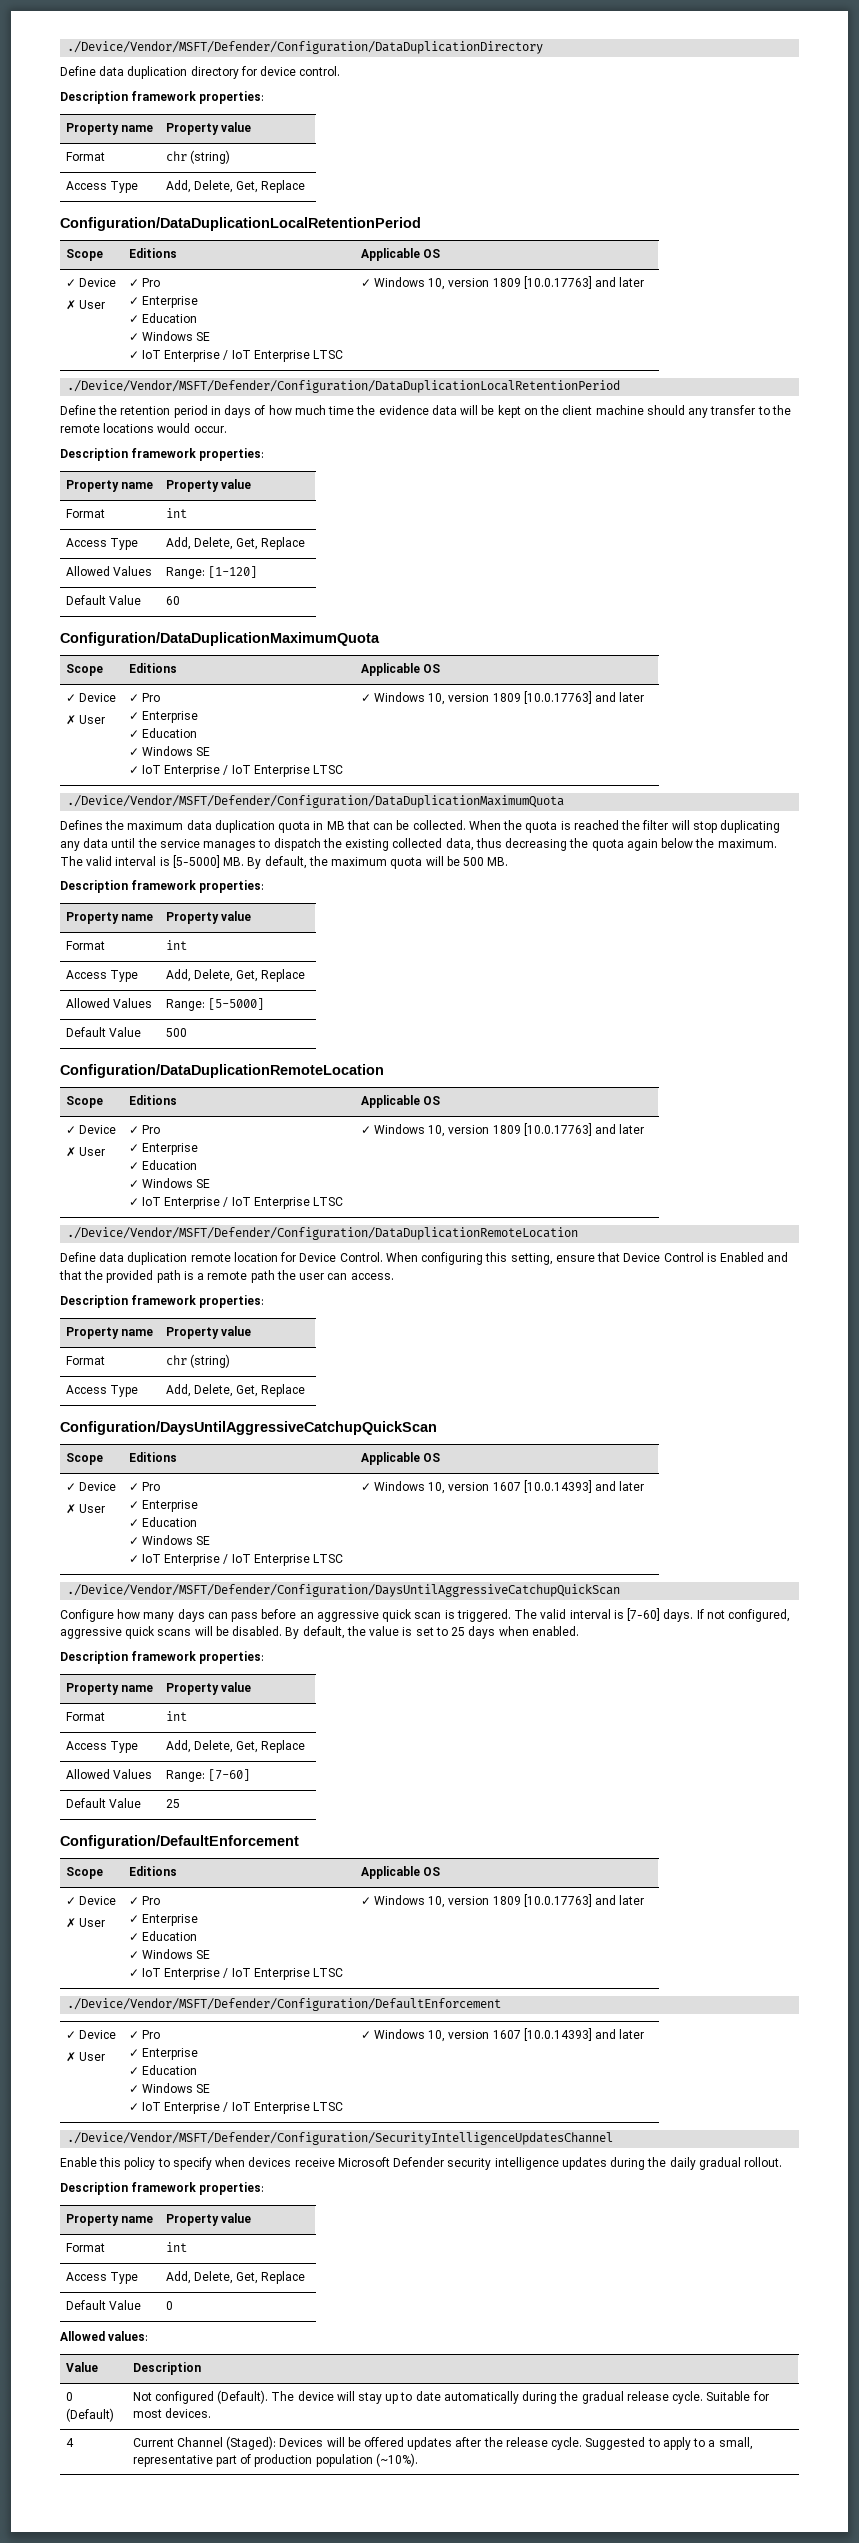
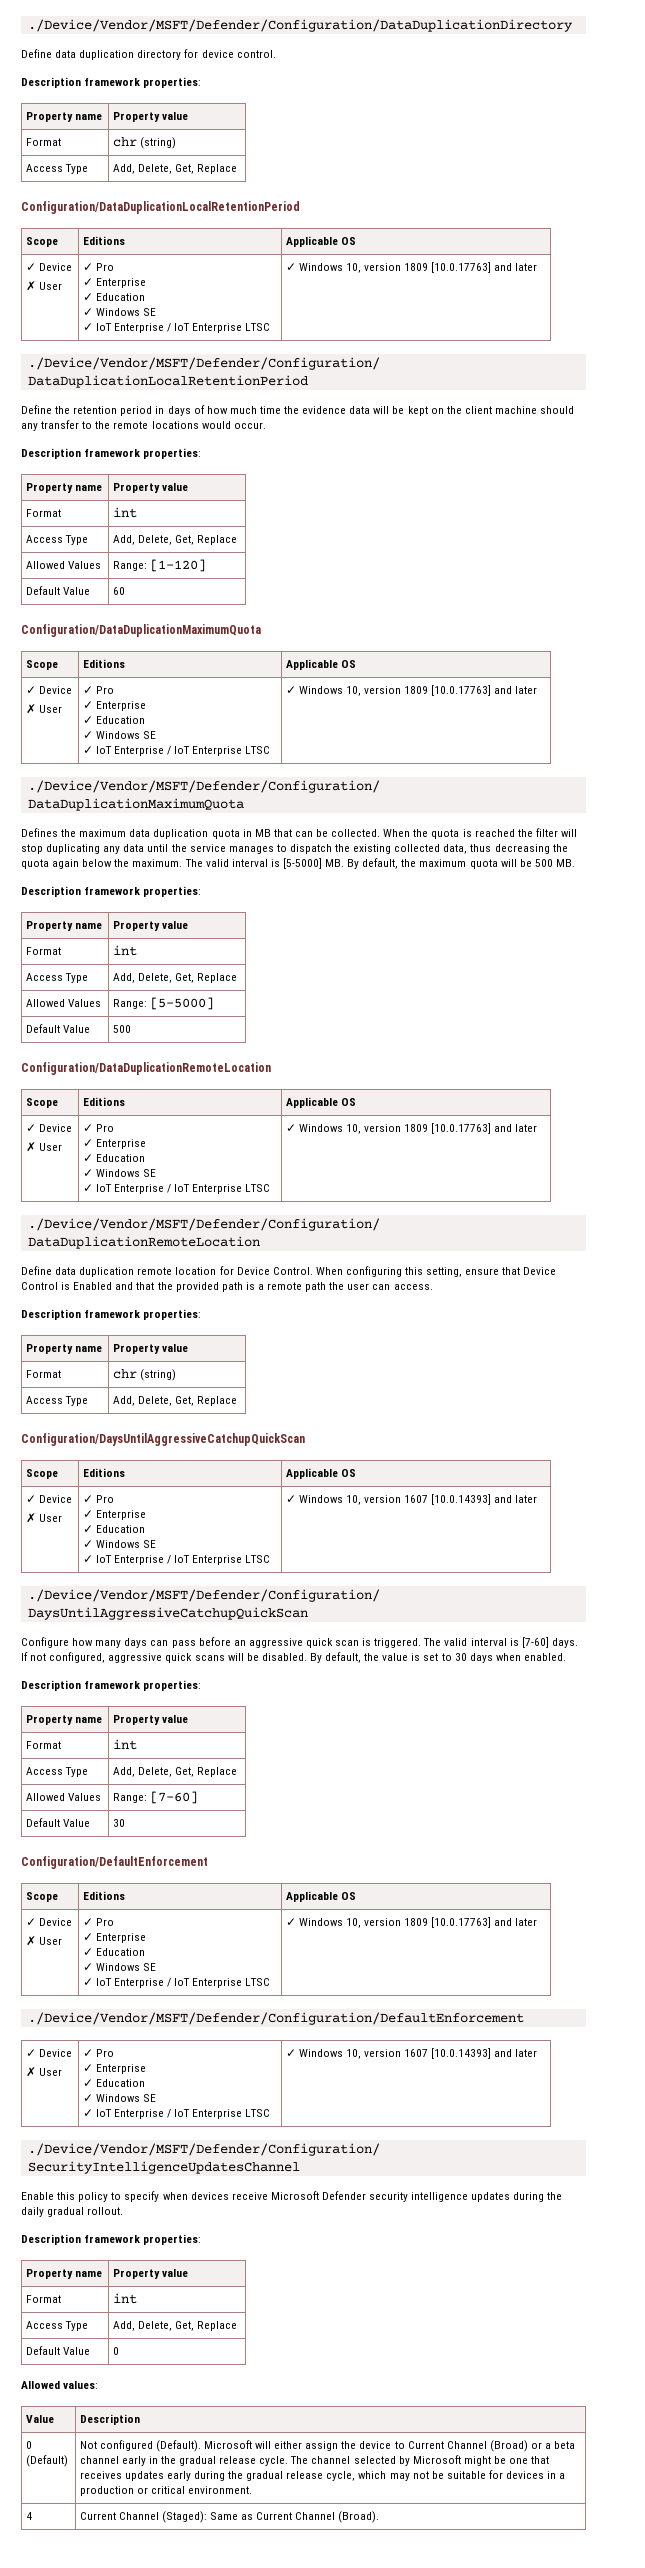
- By default, the value is set to 25 days when enabled.
+ By default, the value is set to 30 days when enabled.
- Default Value | 25
+ Default Value | 30
- The device will stay up to date automatically during the gradual release cycle. Suitable for most devices.
- 4 | Current Channel (Staged): Devices will be offered updates after the release cycle. Suggested to apply to a small, representative part of production population (~10%).
+ Microsoft will either assign the device to Current Channel (Broad) or a beta channel early in the gradual release cycle. The channel selected by Microsoft might be one that receives updates early during the gradual release cycle, which may not be suitable for devices in a production or critical environment.
+ 4 | Current Channel (Staged): Same as Current Channel (Broad).

